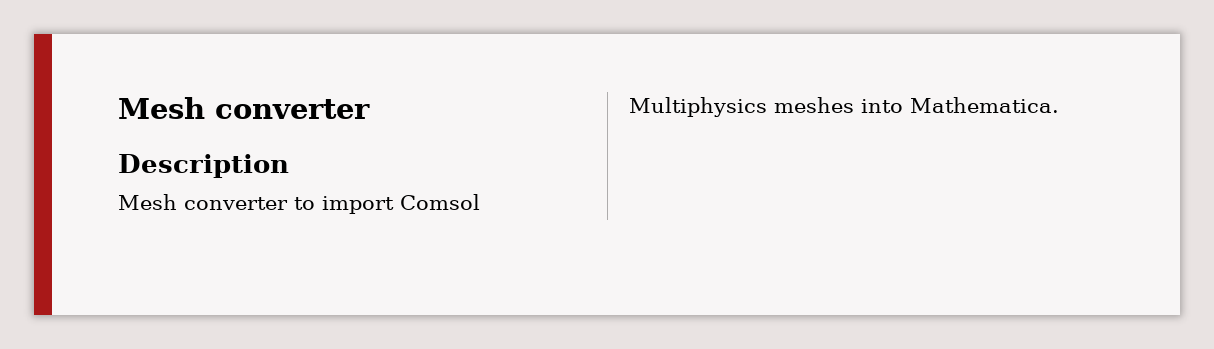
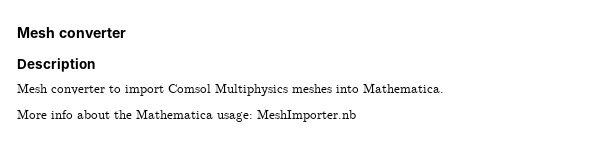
+ More info about the Mathematica usage: MeshImporter.nb

